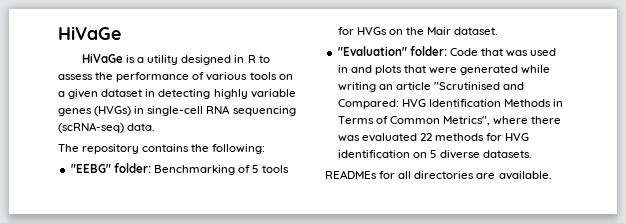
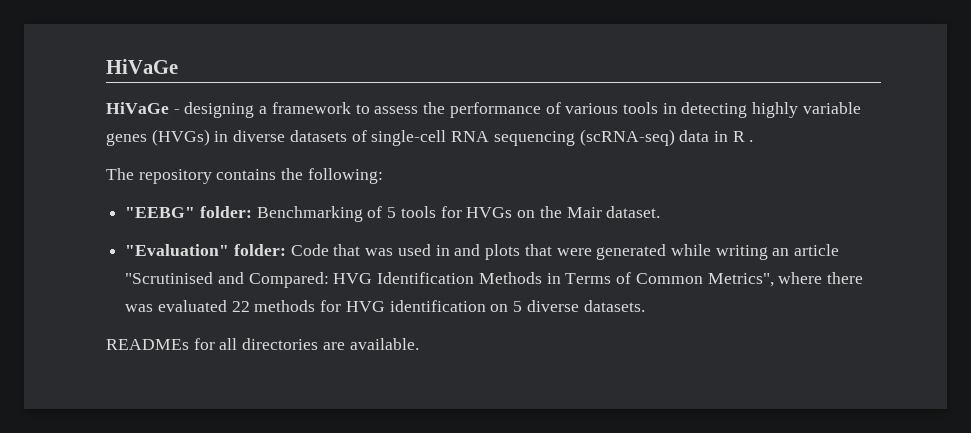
- HiVaGe is a utility designed in R to assess the performance of various tools on a given dataset in detecting highly variable genes (HVGs) in single-cell RNA sequencing (scRNA-seq) data.
+ HiVaGe - designing a framework to assess the performance of various tools in detecting highly variable genes (HVGs) in diverse datasets of single-cell RNA sequencing (scRNA-seq) data in R .

